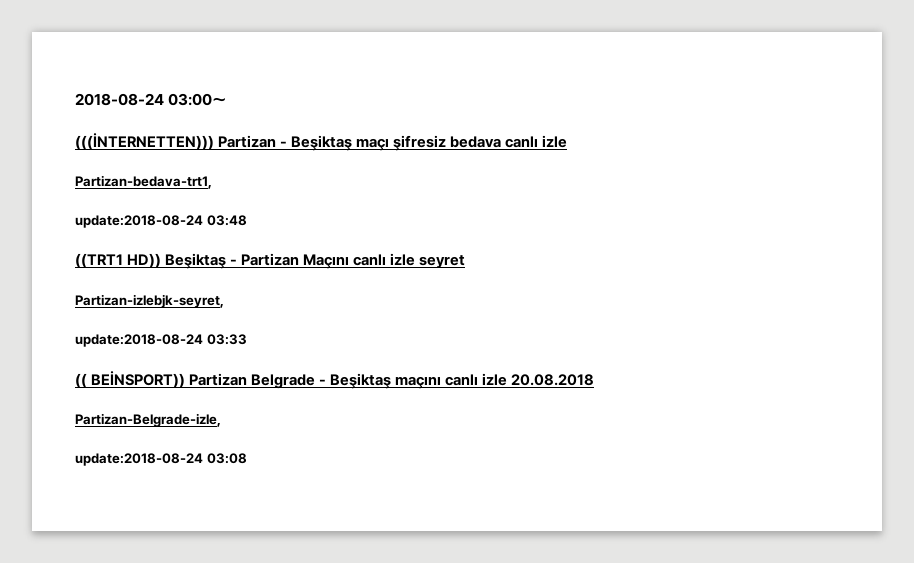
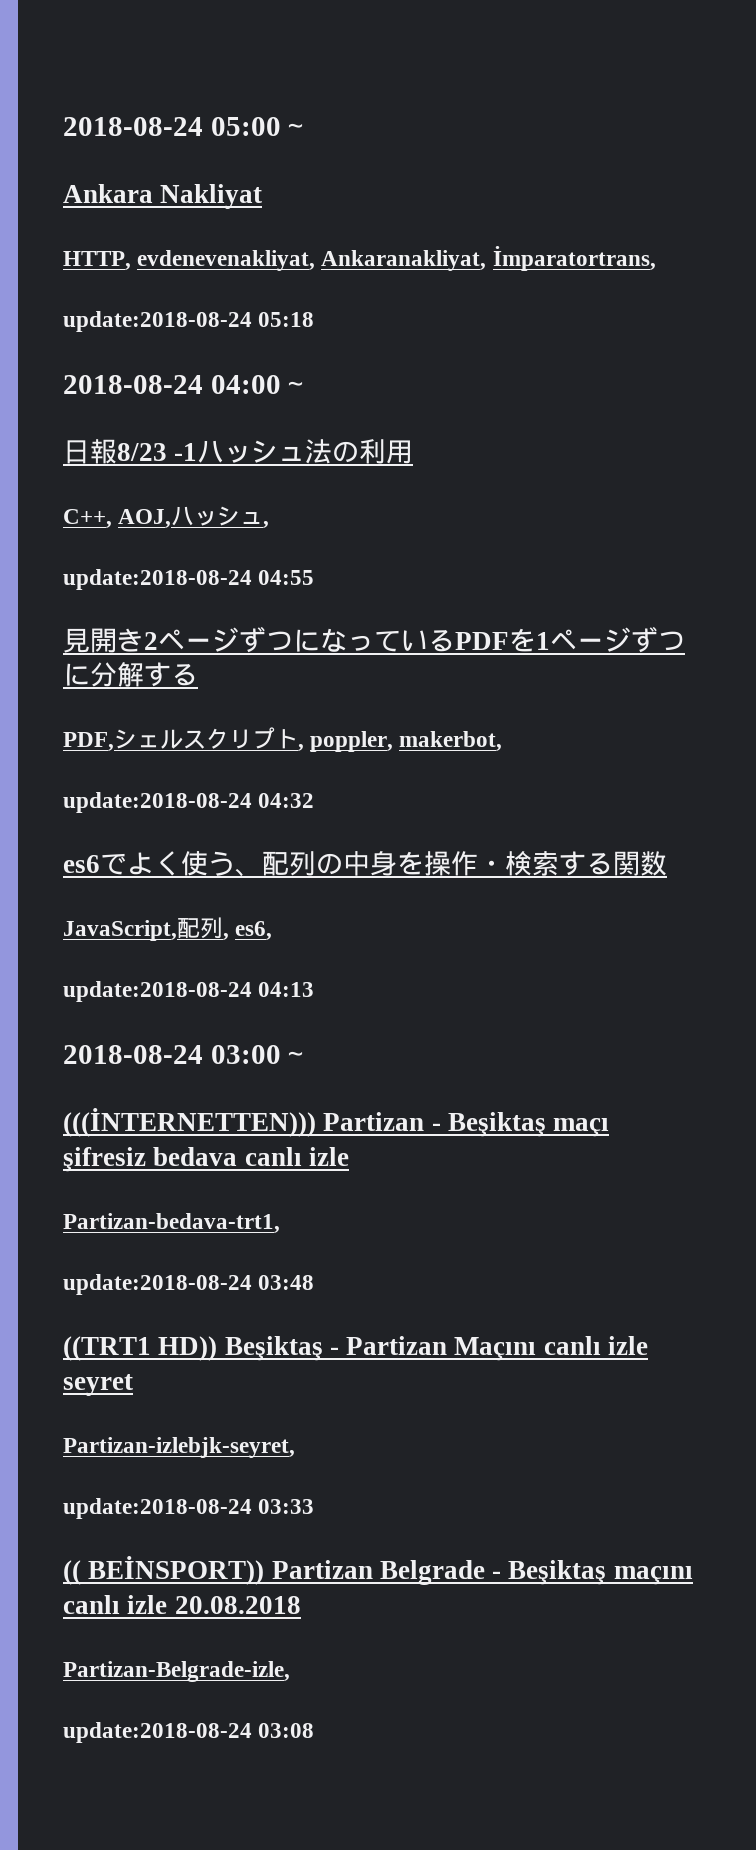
+ 2018-08-24 05:00～
+ Ankara Nakliyat
+ HTTP, evdenevenakliyat, Ankaranakliyat, İmparatortrans,
+ update:2018-08-24 05:18
+ 2018-08-24 04:00～
+ 日報8/23 -1ハッシュ法の利用
+ C++, AOJ,ハッシュ,
+ update:2018-08-24 04:55
+ 見開き2ページずつになっているPDFを1ページずつに分解する
+ PDF,シェルスクリプト, poppler, makerbot,
+ update:2018-08-24 04:32
+ es6でよく使う、配列の中身を操作・検索する関数
+ JavaScript,配列, es6,
+ update:2018-08-24 04:13

